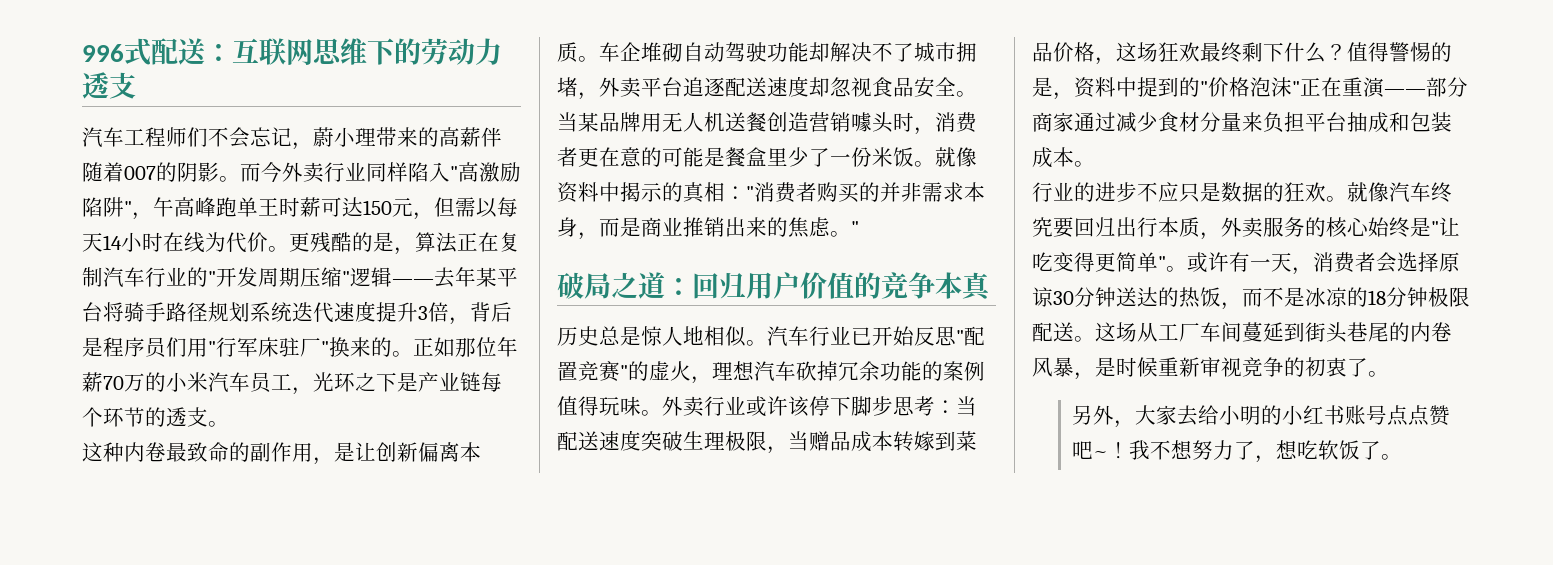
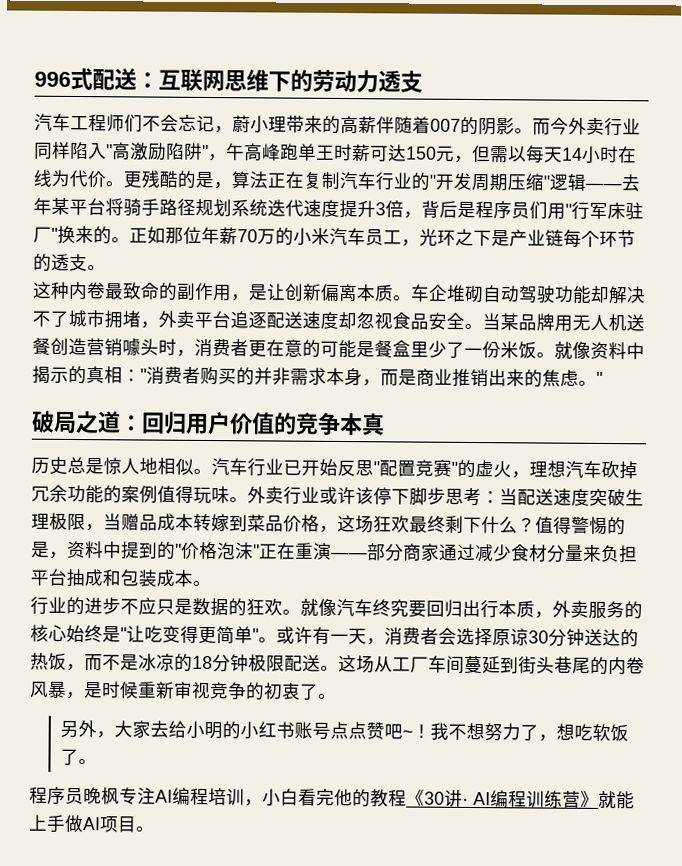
+ 程序员晚枫专注AI编程培训，小白看完他的教程《30讲· AI编程训练营》就能上手做AI项目。

